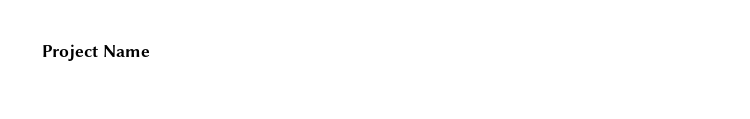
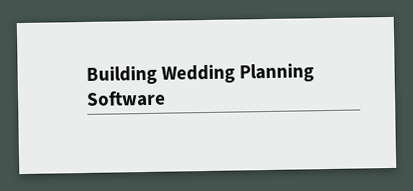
- Project Name
+ Building Wedding Planning Software

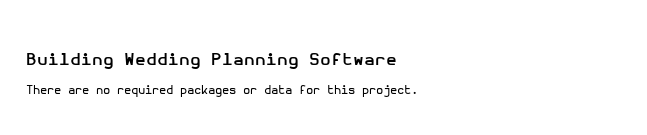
+ There are no required packages or data for this project.

